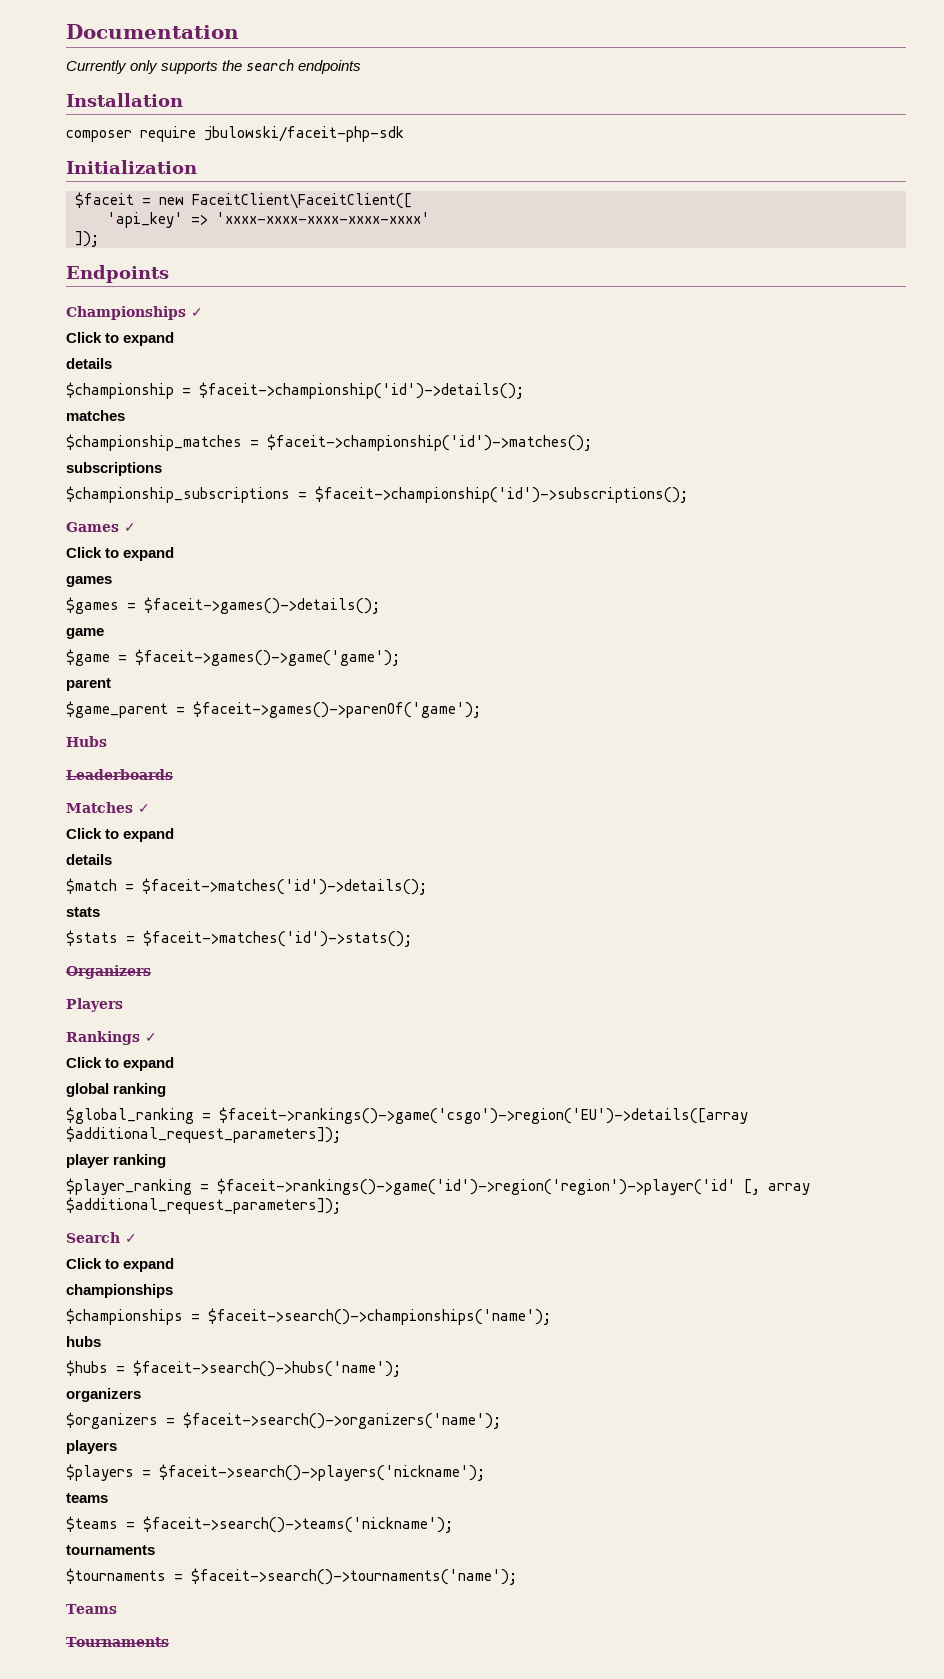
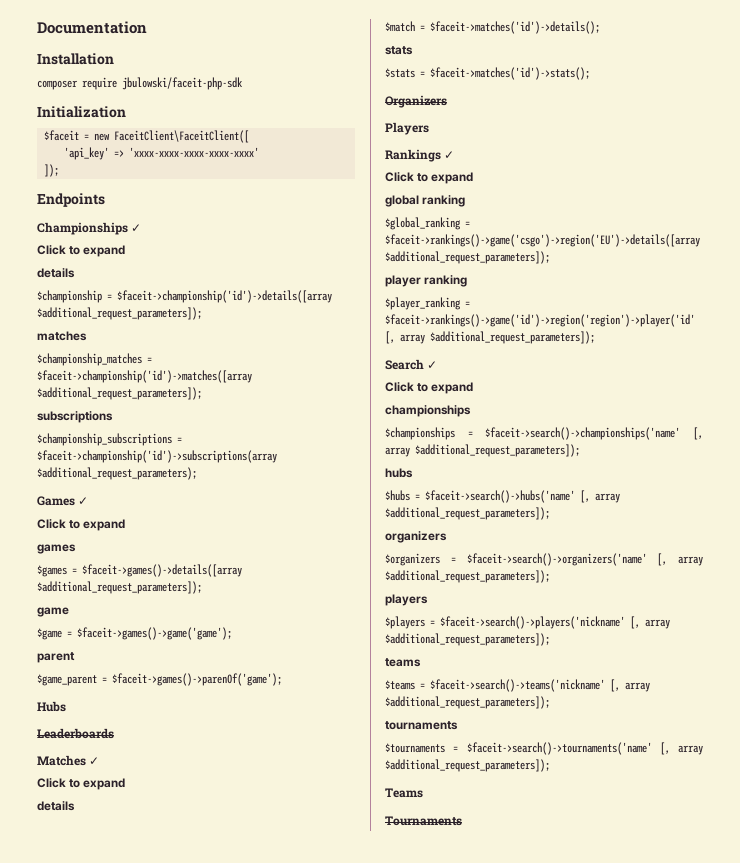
- Currently only supports the search endpoints
- $championship = $faceit->championship('id')->details();
+ $championship = $faceit->championship('id')->details([array $additional_request_parameters]);
- $championship_matches = $faceit->championship('id')->matches();
+ $championship_matches = $faceit->championship('id')->matches([array $additional_request_parameters]);
- $championship_subscriptions = $faceit->championship('id')->subscriptions();
+ $championship_subscriptions = $faceit->championship('id')->subscriptions(array $additional_request_parameters);
- $games = $faceit->games()->details();
+ $games = $faceit->games()->details([array $additional_request_parameters]);
- $championships = $faceit->search()->championships('name');
+ $championships = $faceit->search()->championships('name' [, array $additional_request_parameters]);
- $hubs = $faceit->search()->hubs('name');
+ $hubs = $faceit->search()->hubs('name' [, array $additional_request_parameters]);
- $organizers = $faceit->search()->organizers('name');
+ $organizers = $faceit->search()->organizers('name' [, array $additional_request_parameters]);
- $players = $faceit->search()->players('nickname');
+ $players = $faceit->search()->players('nickname' [, array $additional_request_parameters]);
- $teams = $faceit->search()->teams('nickname');
+ $teams = $faceit->search()->teams('nickname' [, array $additional_request_parameters]);
- $tournaments = $faceit->search()->tournaments('name');
+ $tournaments = $faceit->search()->tournaments('name' [, array $additional_request_parameters]);

